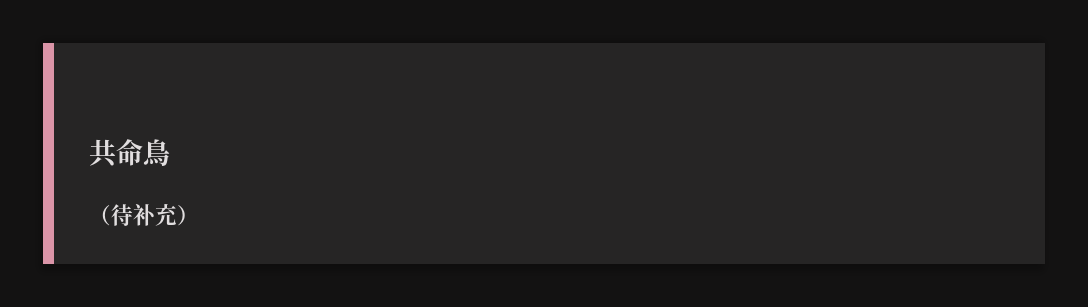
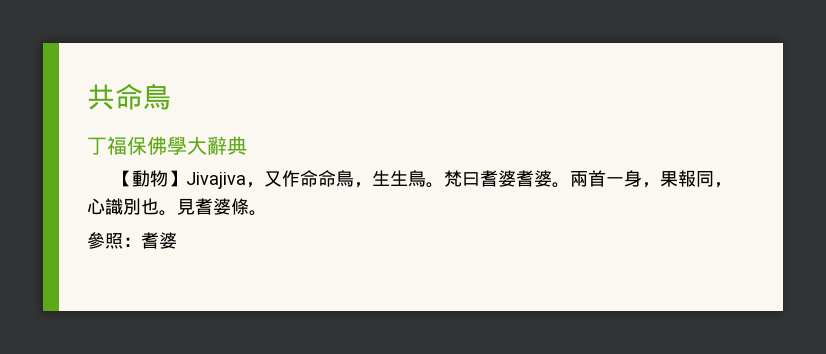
- （待补充）
+ 丁福保佛學大辭典
+ 【動物】Jivajiva，又作命命鳥，生生鳥。梵曰耆婆耆婆。兩首一身，果報同，心識別也。見耆婆條。
+ 參照：耆婆

